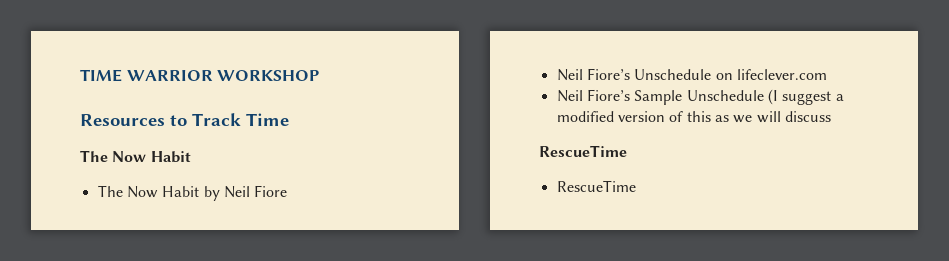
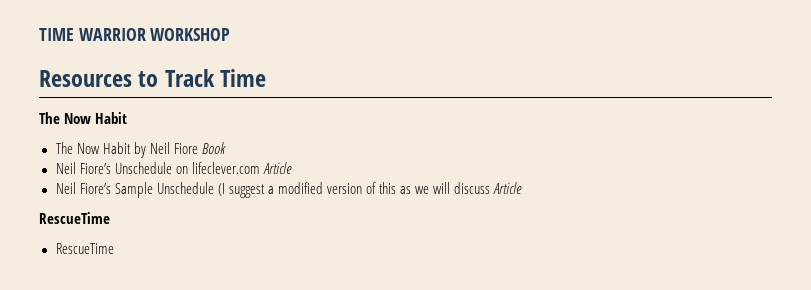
- The Now Habit by Neil Fiore
+ The Now Habit by Neil Fiore Book
- Neil Fiore’s Unschedule on lifeclever.com
+ Neil Fiore’s Unschedule on lifeclever.com Article
- Neil Fiore’s Sample Unschedule (I suggest a modified version of this as we will discuss
+ Neil Fiore’s Sample Unschedule (I suggest a modified version of this as we will discuss Article

